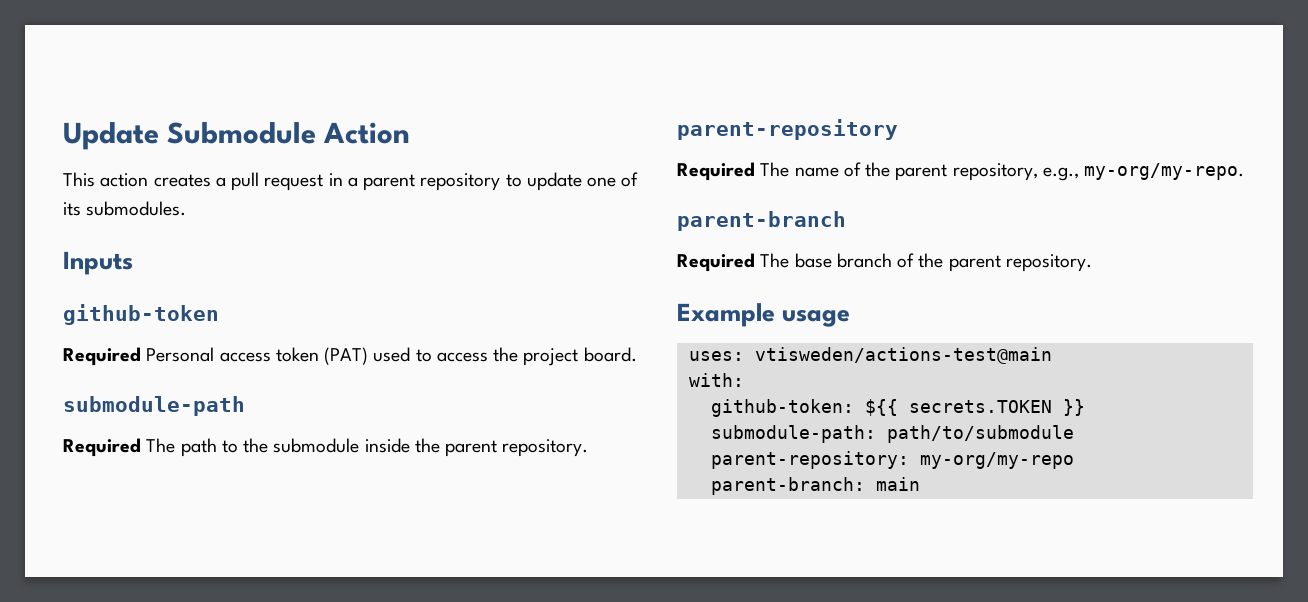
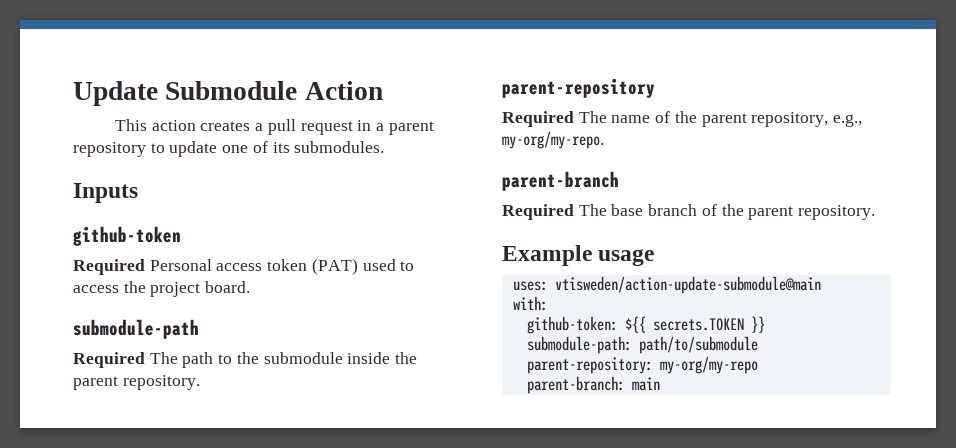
- uses: vtisweden/actions-test@main
+ uses: vtisweden/action-update-submodule@main

